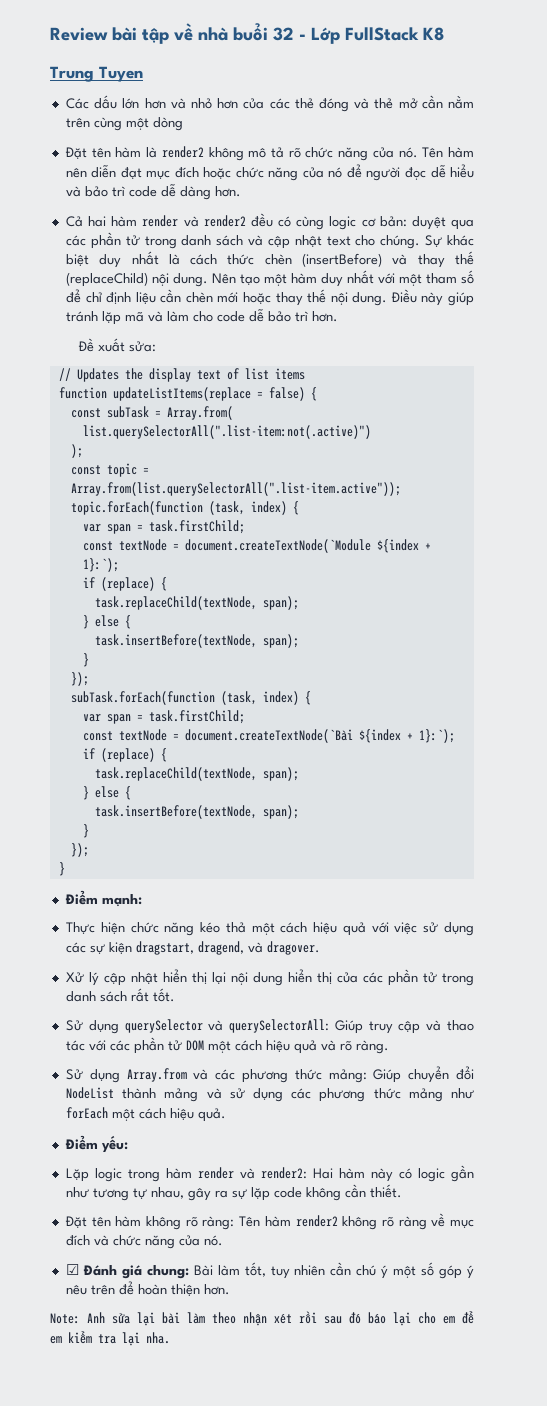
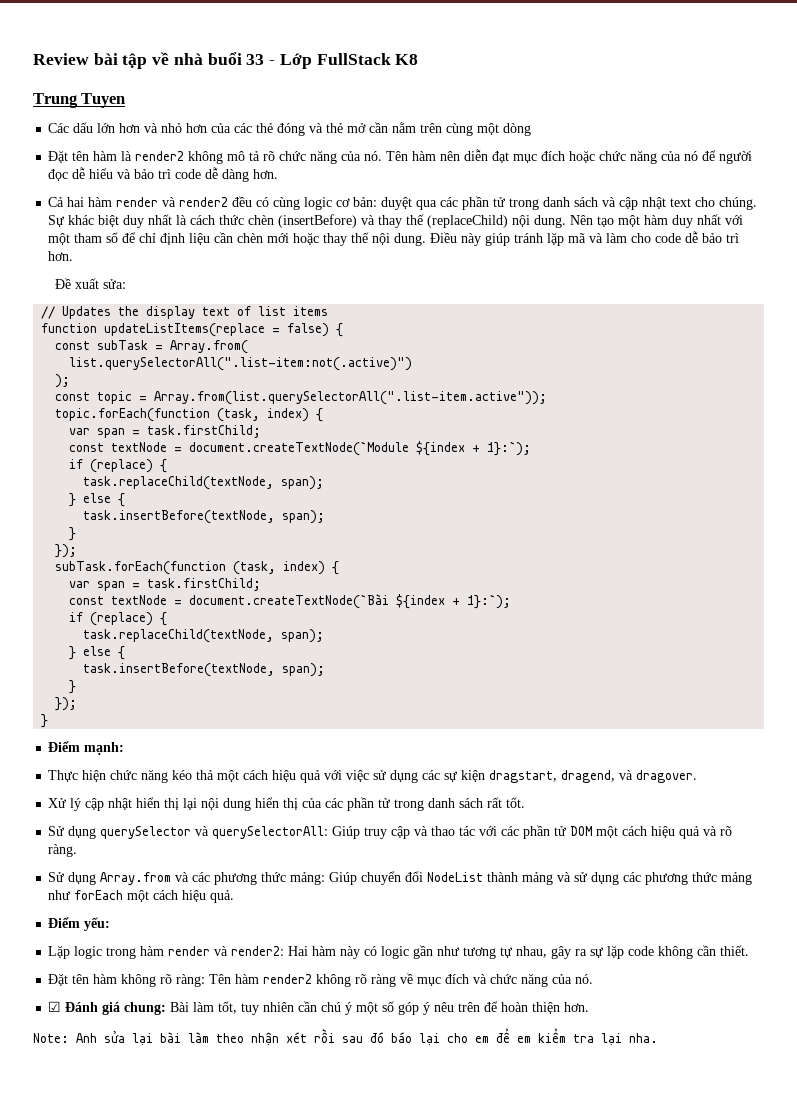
- Review bài tập về nhà buổi 32 - Lớp FullStack K8
+ Review bài tập về nhà buổi 33 - Lớp FullStack K8

